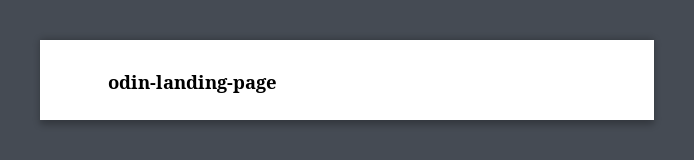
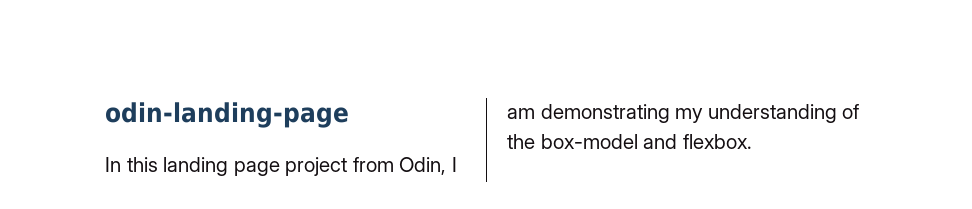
+ In this landing page project from Odin, I am demonstrating my understanding of the box-model and flexbox.

